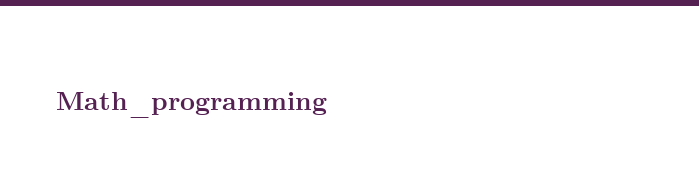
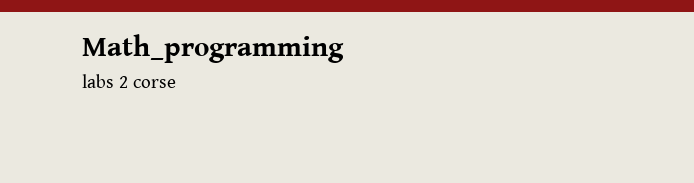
+ labs 2 corse

